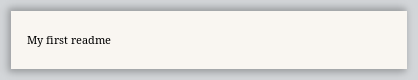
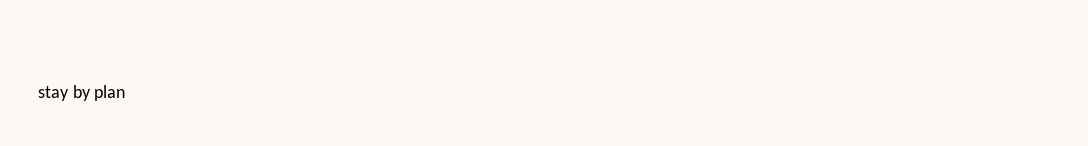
- My first readme
+ stay by plan

